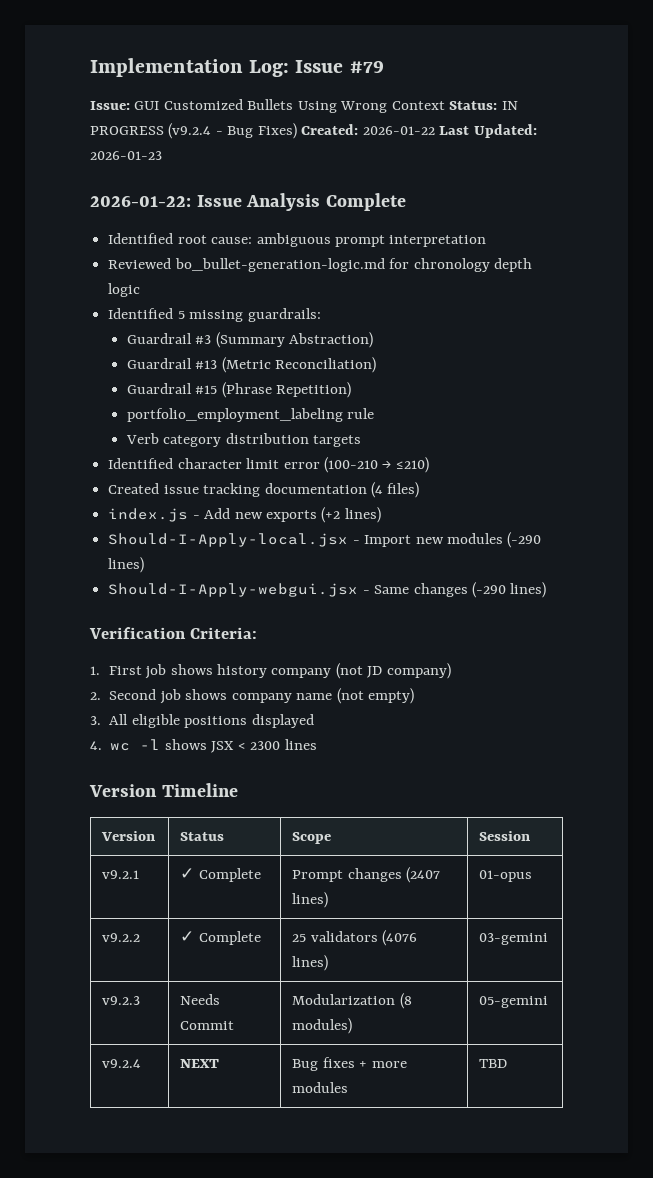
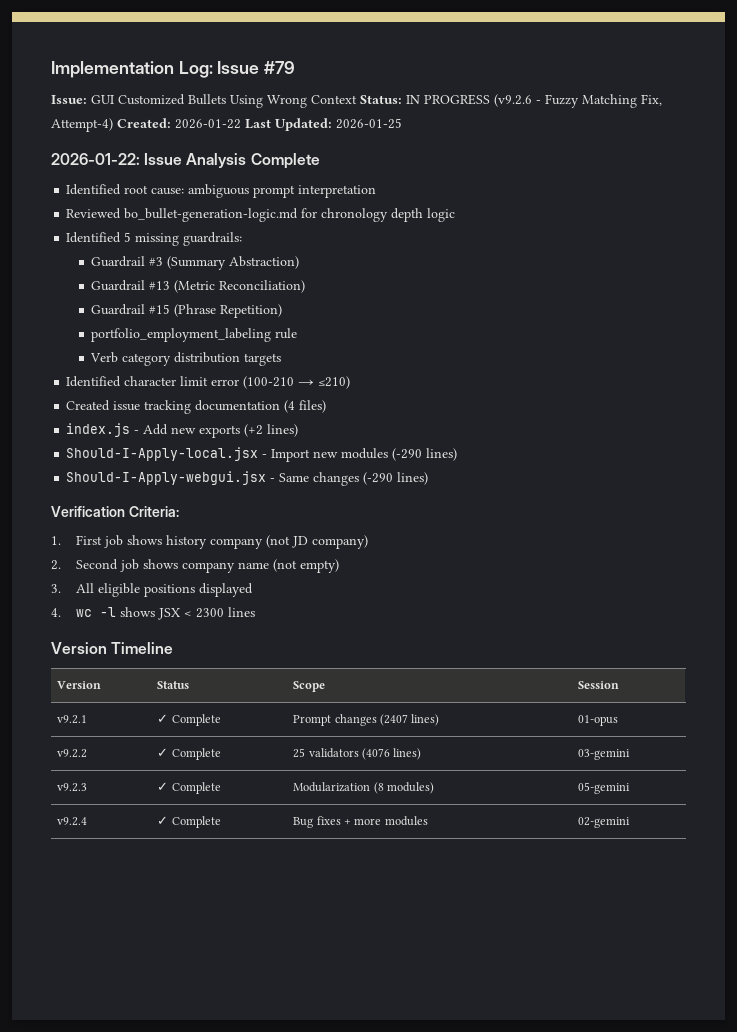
- Issue: GUI Customized Bullets Using Wrong Context Status: IN PROGRESS (v9.2.4 - Bug Fixes) Created: 2026-01-22 Last Updated: 2026-01-23
+ Issue: GUI Customized Bullets Using Wrong Context Status: IN PROGRESS (v9.2.6 - Fuzzy Matching Fix, Attempt-4) Created: 2026-01-22 Last Updated: 2026-01-25
- v9.2.3 | Needs Commit | Modularization (8 modules) | 05-gemini
+ v9.2.3 | ✓ Complete | Modularization (8 modules) | 05-gemini
- v9.2.4 | NEXT | Bug fixes + more modules | TBD
+ v9.2.4 | ✓ Complete | Bug fixes + more modules | 02-gemini

